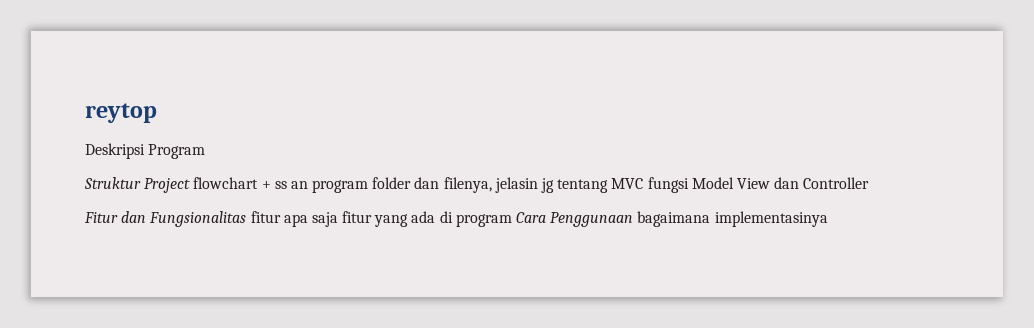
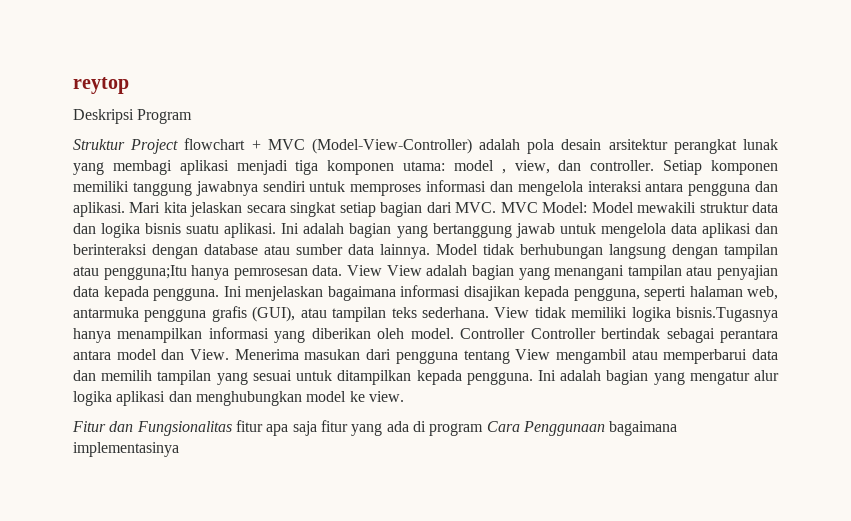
- Struktur Project flowchart + ss an program folder dan filenya, jelasin jg tentang MVC fungsi Model View dan Controller
+ Struktur Project flowchart + MVC (Model-View-Controller) adalah pola desain arsitektur perangkat lunak yang membagi aplikasi menjadi tiga komponen utama: model , view, dan controller. Setiap komponen memiliki tanggung jawabnya sendiri untuk memproses informasi dan mengelola interaksi antara pengguna dan aplikasi. Mari kita jelaskan secara singkat setiap bagian dari MVC. MVC Model: Model mewakili struktur data dan logika bisnis suatu aplikasi. Ini adalah bagian yang bertanggung jawab untuk mengelola data aplikasi dan berinteraksi dengan database atau sumber data lainnya. Model tidak berhubungan langsung dengan tampilan atau pengguna;Itu hanya pemrosesan data. View View adalah bagian yang menangani tampilan atau penyajian data kepada pengguna. Ini menjelaskan bagaimana informasi disajikan kepada pengguna, seperti halaman web, antarmuka pengguna grafis (GUI), atau tampilan teks sederhana. View tidak memiliki logika bisnis.Tugasnya hanya menampilkan informasi yang diberikan oleh model. Controller Controller bertindak sebagai perantara antara model dan View. Menerima masukan dari pengguna tentang View mengambil atau memperbarui data dan memilih tampilan yang sesuai untuk ditampilkan kepada pengguna. Ini adalah bagian yang mengatur alur logika aplikasi dan menghubungkan model ke view.

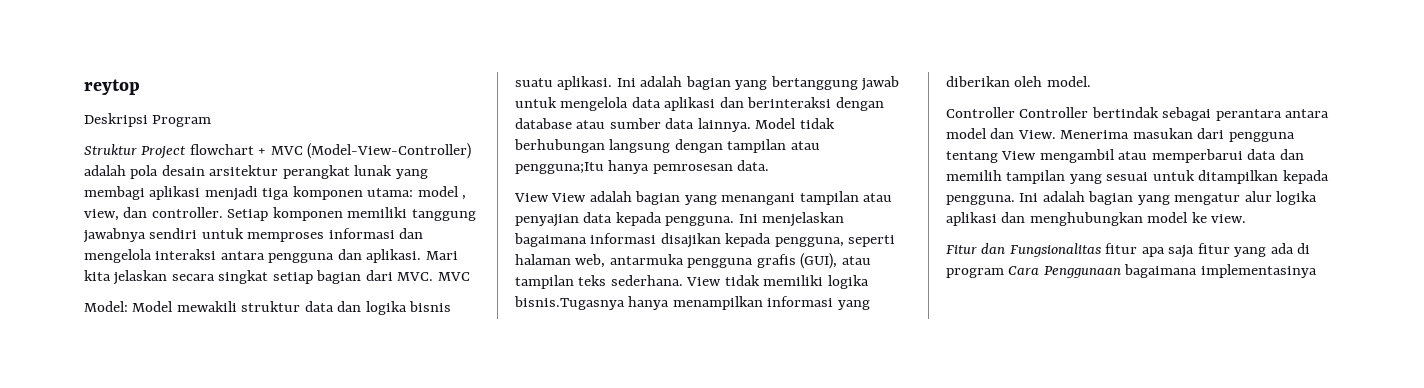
- Mari kita jelaskan secara singkat setiap bagian dari MVC. MVC Model: Model mewakili struktur data dan logika bisnis suatu aplikasi.
+ Mari kita jelaskan secara singkat setiap bagian dari MVC. MVC
+ Model: Model mewakili struktur data dan logika bisnis suatu aplikasi.
- Model tidak berhubungan langsung dengan tampilan atau pengguna;Itu hanya pemrosesan data. View View adalah bagian yang menangani tampilan atau penyajian data kepada pengguna.
+ Model tidak berhubungan langsung dengan tampilan atau pengguna;Itu hanya pemrosesan data.
+ View View adalah bagian yang menangani tampilan atau penyajian data kepada pengguna.
- View tidak memiliki logika bisnis.Tugasnya hanya menampilkan informasi yang diberikan oleh model. Controller Controller bertindak sebagai perantara antara model dan View.
+ View tidak memiliki logika bisnis.Tugasnya hanya menampilkan informasi yang diberikan oleh model.
+ Controller Controller bertindak sebagai perantara antara model dan View.

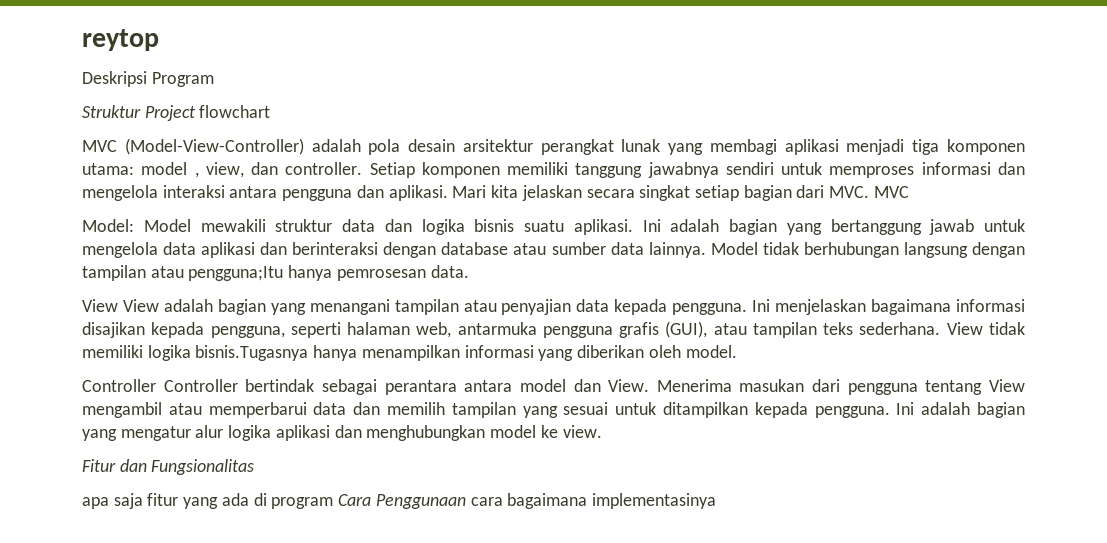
- Struktur Project flowchart + MVC (Model-View-Controller) adalah pola desain arsitektur perangkat lunak yang membagi aplikasi menjadi tiga komponen utama: model , view, dan controller.
+ Struktur Project flowchart
+ MVC (Model-View-Controller) adalah pola desain arsitektur perangkat lunak yang membagi aplikasi menjadi tiga komponen utama: model , view, dan controller.
- Fitur dan Fungsionalitas fitur apa saja fitur yang ada di program Cara Penggunaan bagaimana implementasinya
+ Fitur dan Fungsionalitas
+ apa saja fitur yang ada di program Cara Penggunaan cara bagaimana implementasinya

